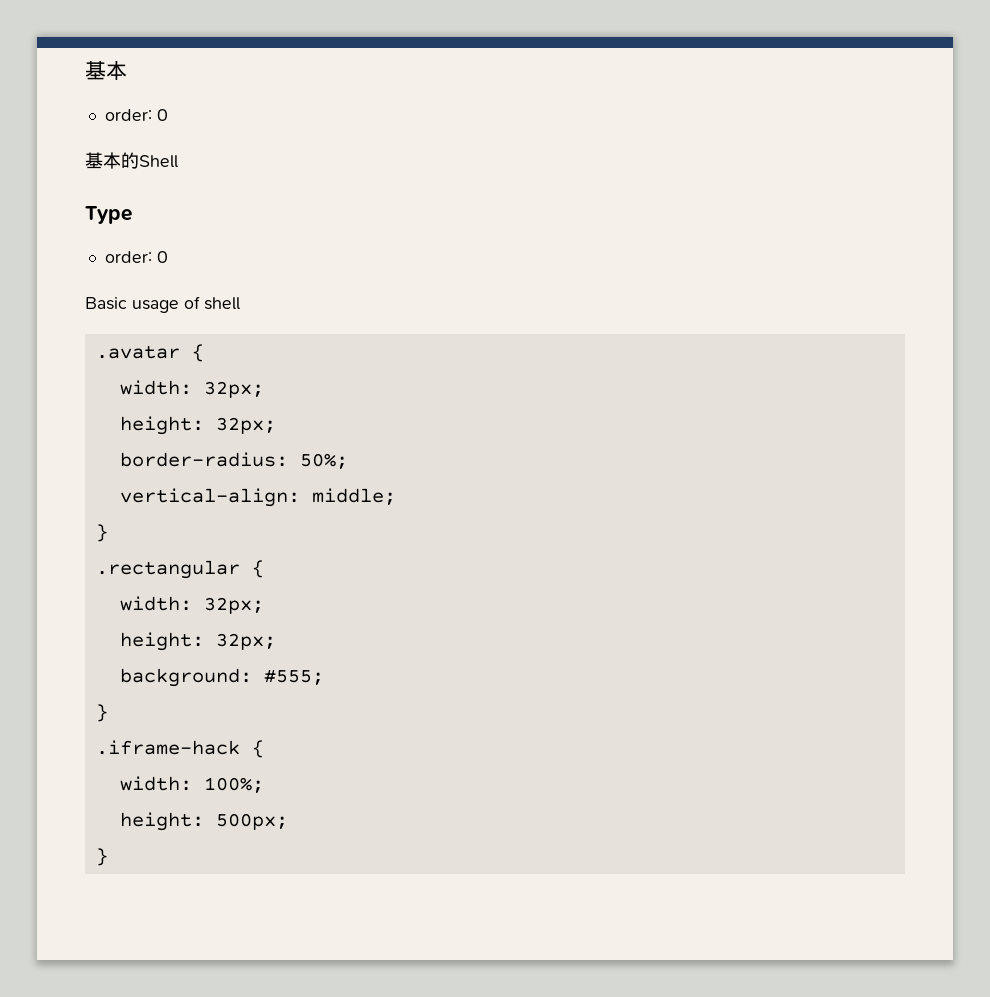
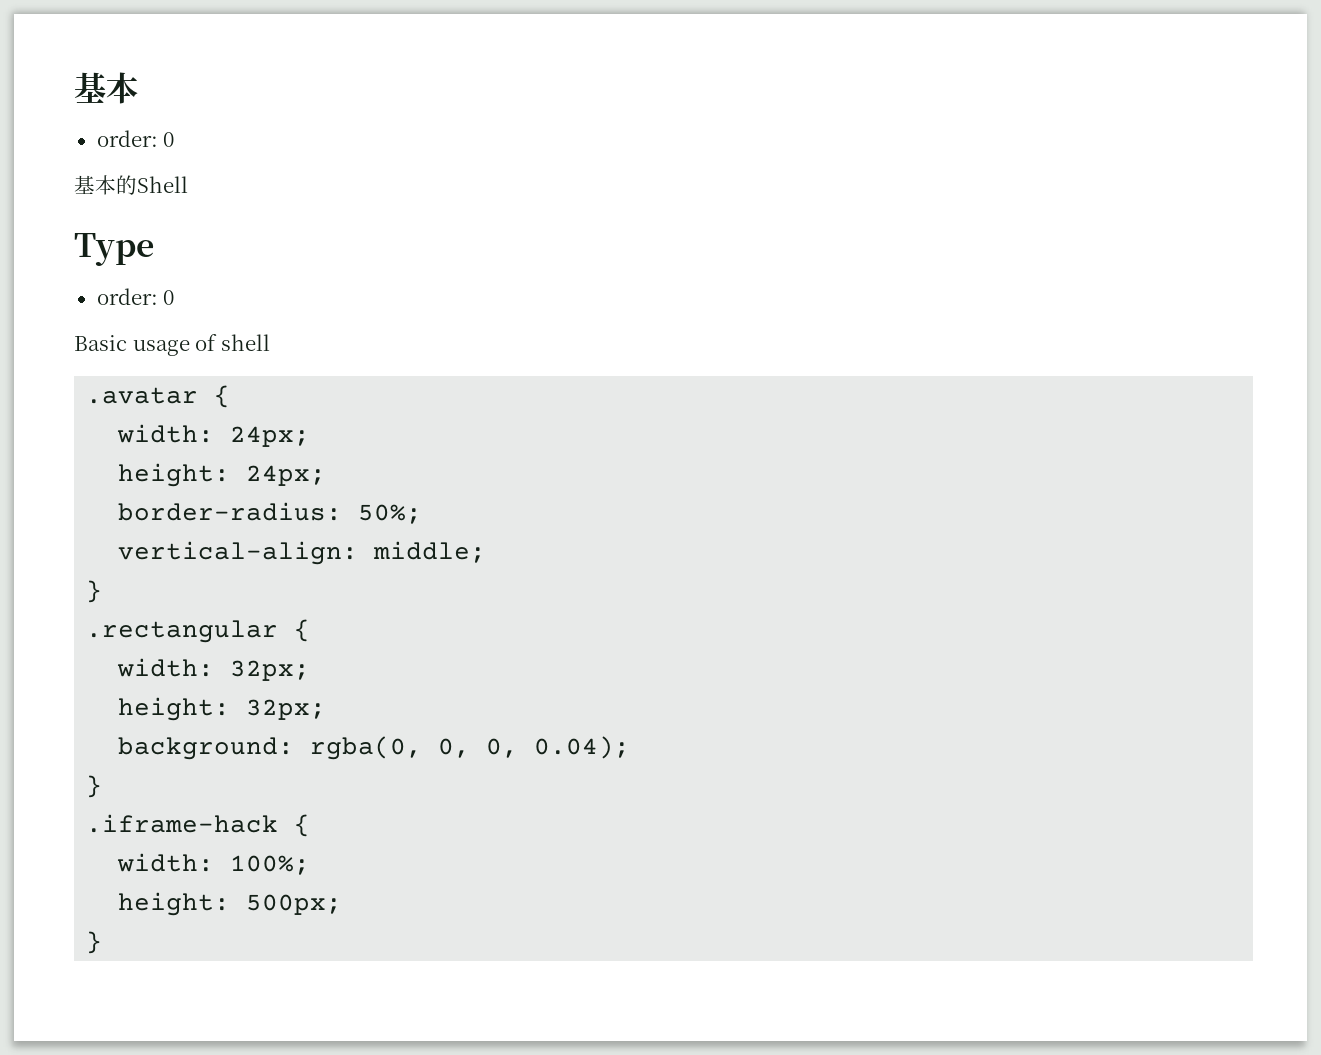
  .avatar {
- width: 32px;
- height: 32px;
+ width: 24px;
+ height: 24px;
- background: #555;
+ background: rgba(0, 0, 0, 0.04);

